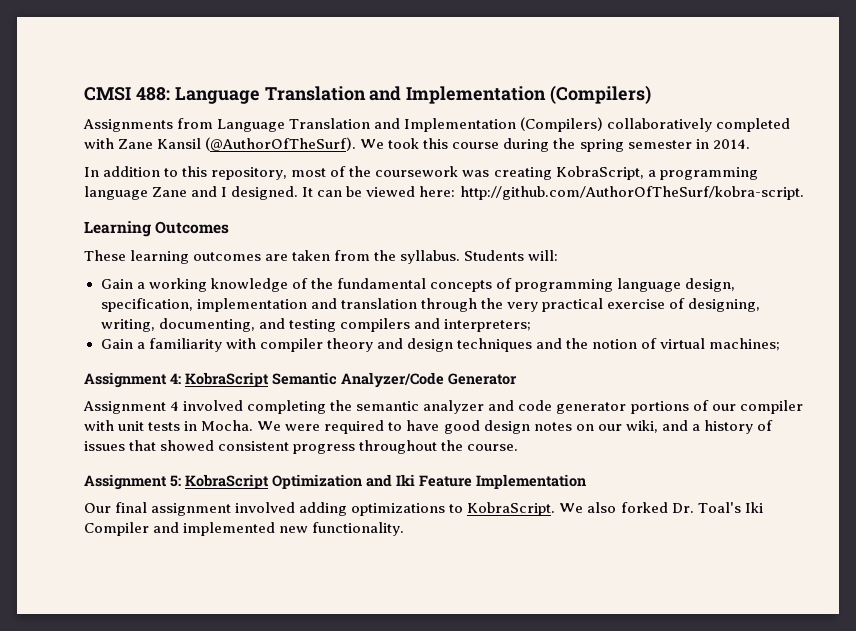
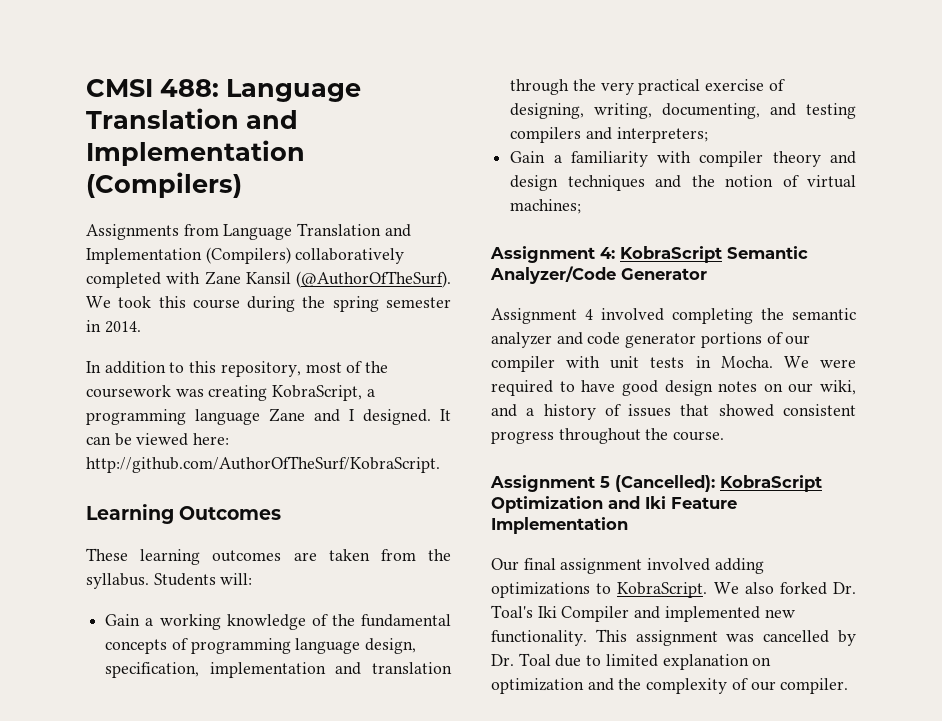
- It can be viewed here: http://github.com/AuthorOfTheSurf/kobra-script.
+ It can be viewed here: http://github.com/AuthorOfTheSurf/KobraScript.
- Assignment 5: KobraScript Optimization and Iki Feature Implementation
+ Assignment 5 (Cancelled): KobraScript Optimization and Iki Feature Implementation
+ This assignment was cancelled by Dr. Toal due to limited explanation on optimization and the complexity of our compiler.

